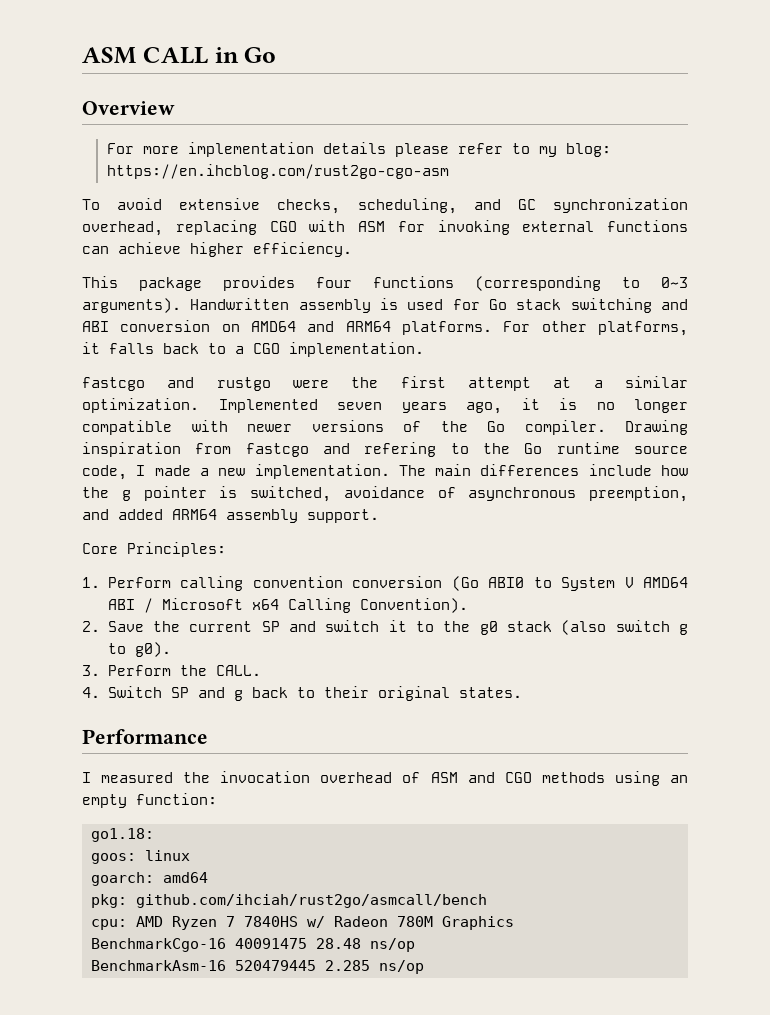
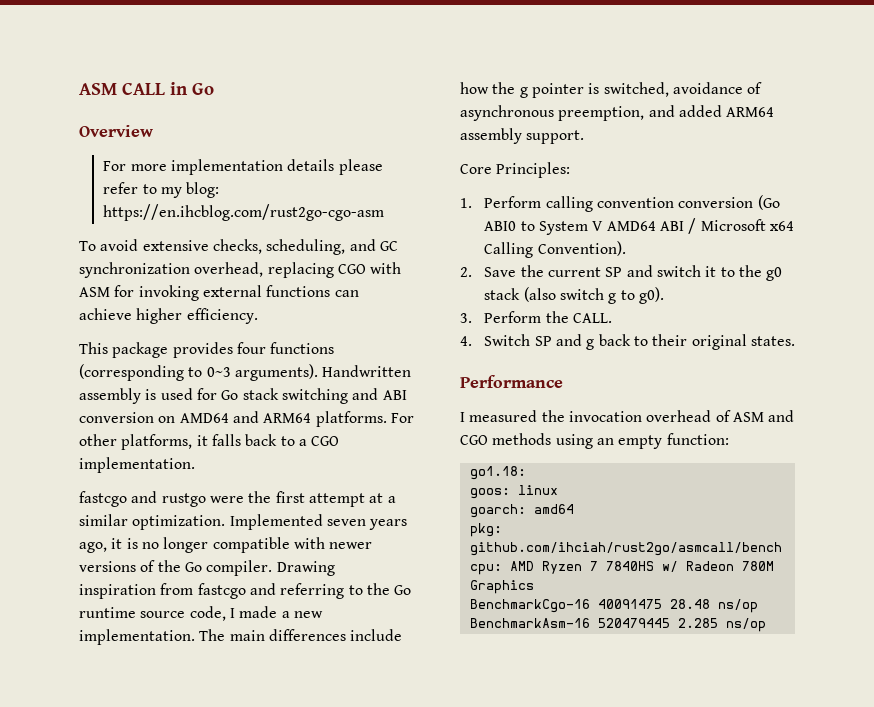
- Drawing inspiration from fastcgo and refering to the Go runtime source code, I made a new implementation.
+ Drawing inspiration from fastcgo and referring to the Go runtime source code, I made a new implementation.

